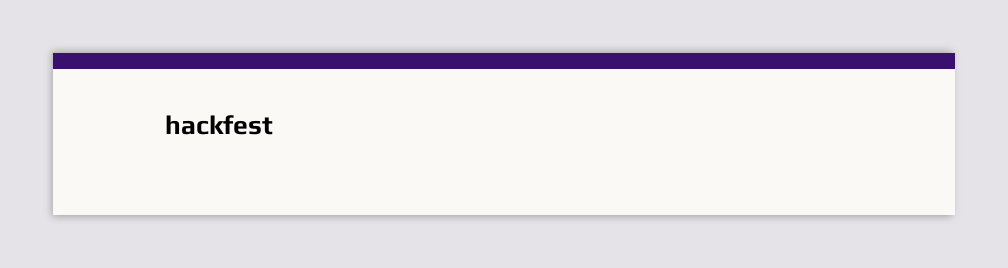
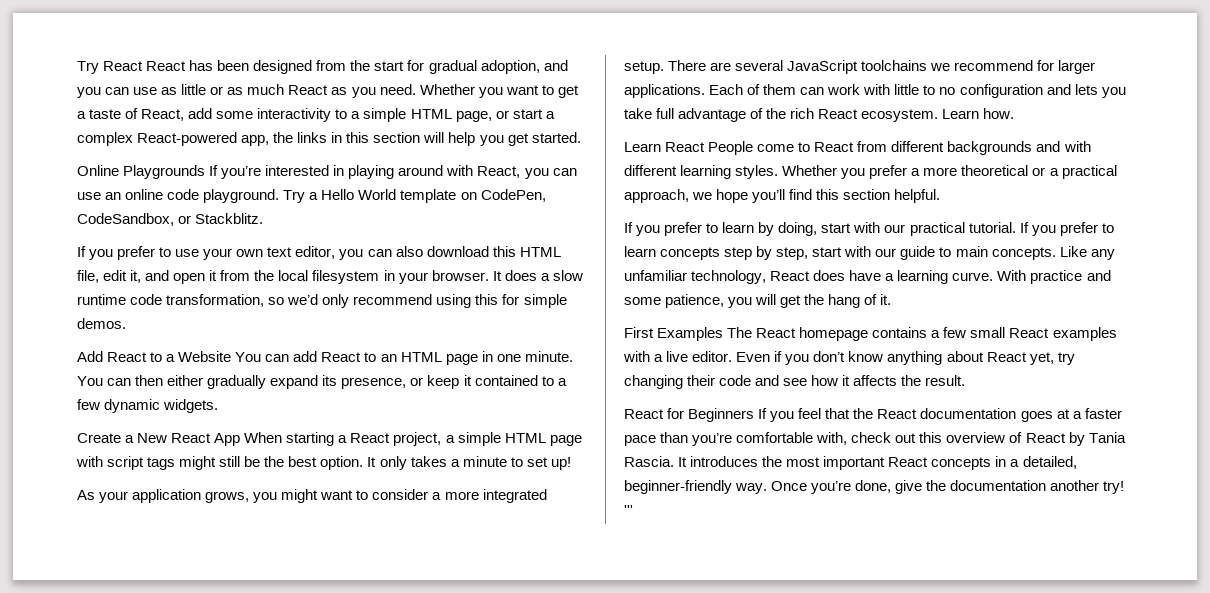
- hackfest
+ Try React React has been designed from the start for gradual adoption, and you can use as little or as much React as you need. Whether you want to get a taste of React, add some interactivity to a simple HTML page, or start a complex React-powered app, the links in this section will help you get started.
+ Online Playgrounds If you’re interested in playing around with React, you can use an online code playground. Try a Hello World template on CodePen, CodeSandbox, or Stackblitz.
+ If you prefer to use your own text editor, you can also download this HTML file, edit it, and open it from the local filesystem in your browser. It does a slow runtime code transformation, so we’d only recommend using this for simple demos.
+ Add React to a Website You can add React to an HTML page in one minute. You can then either gradually expand its presence, or keep it contained to a few dynamic widgets.
+ Create a New React App When starting a React project, a simple HTML page with script tags might still be the best option. It only takes a minute to set up!
+ As your application grows, you might want to consider a more integrated setup. There are several JavaScript toolchains we recommend for larger applications. Each of them can work with little to no configuration and lets you take full advantage of the rich React ecosystem. Learn how.
+ Learn React People come to React from different backgrounds and with different learning styles. Whether you prefer a more theoretical or a practical approach, we hope you’ll find this section helpful.
+ If you prefer to learn by doing, start with our practical tutorial. If you prefer to learn concepts step by step, start with our guide to main concepts. Like any unfamiliar technology, React does have a learning curve. With practice and some patience, you will get the hang of it.
+ First Examples The React homepage contains a few small React examples with a live editor. Even if you don’t know anything about React yet, try changing their code and see how it affects the result.
+ React for Beginners If you feel that the React documentation goes at a faster pace than you’re comfortable with, check out this overview of React by Tania Rascia. It introduces the most important React concepts in a detailed, beginner-friendly way. Once you’re done, give the documentation another try! '''

